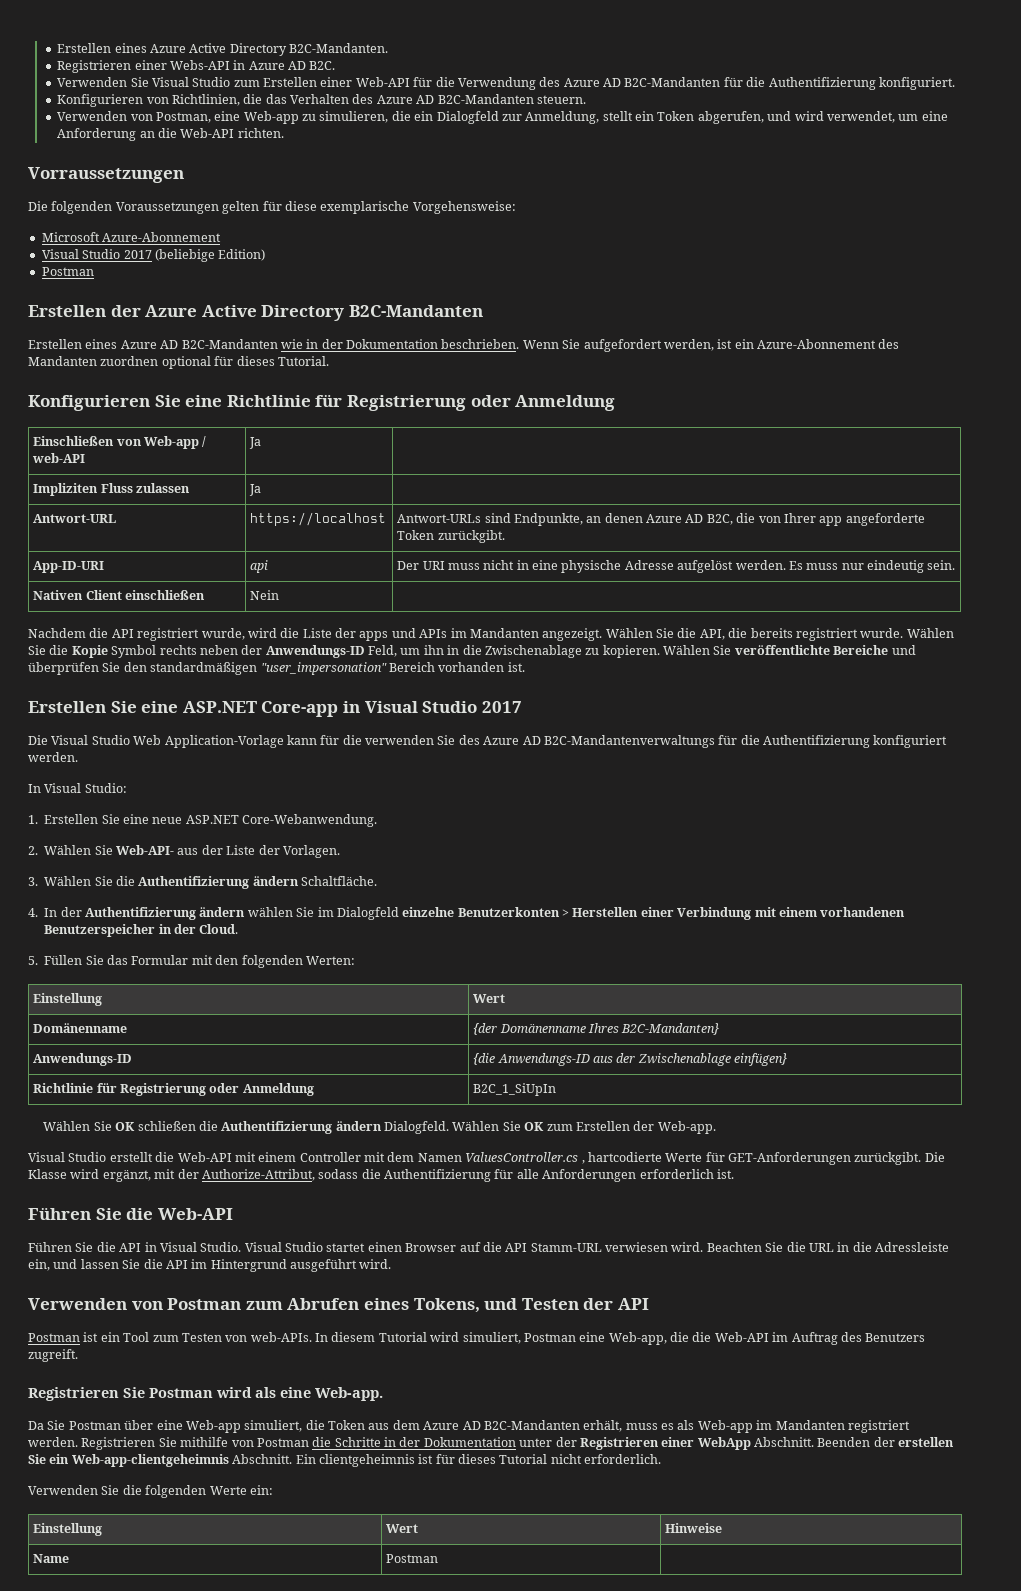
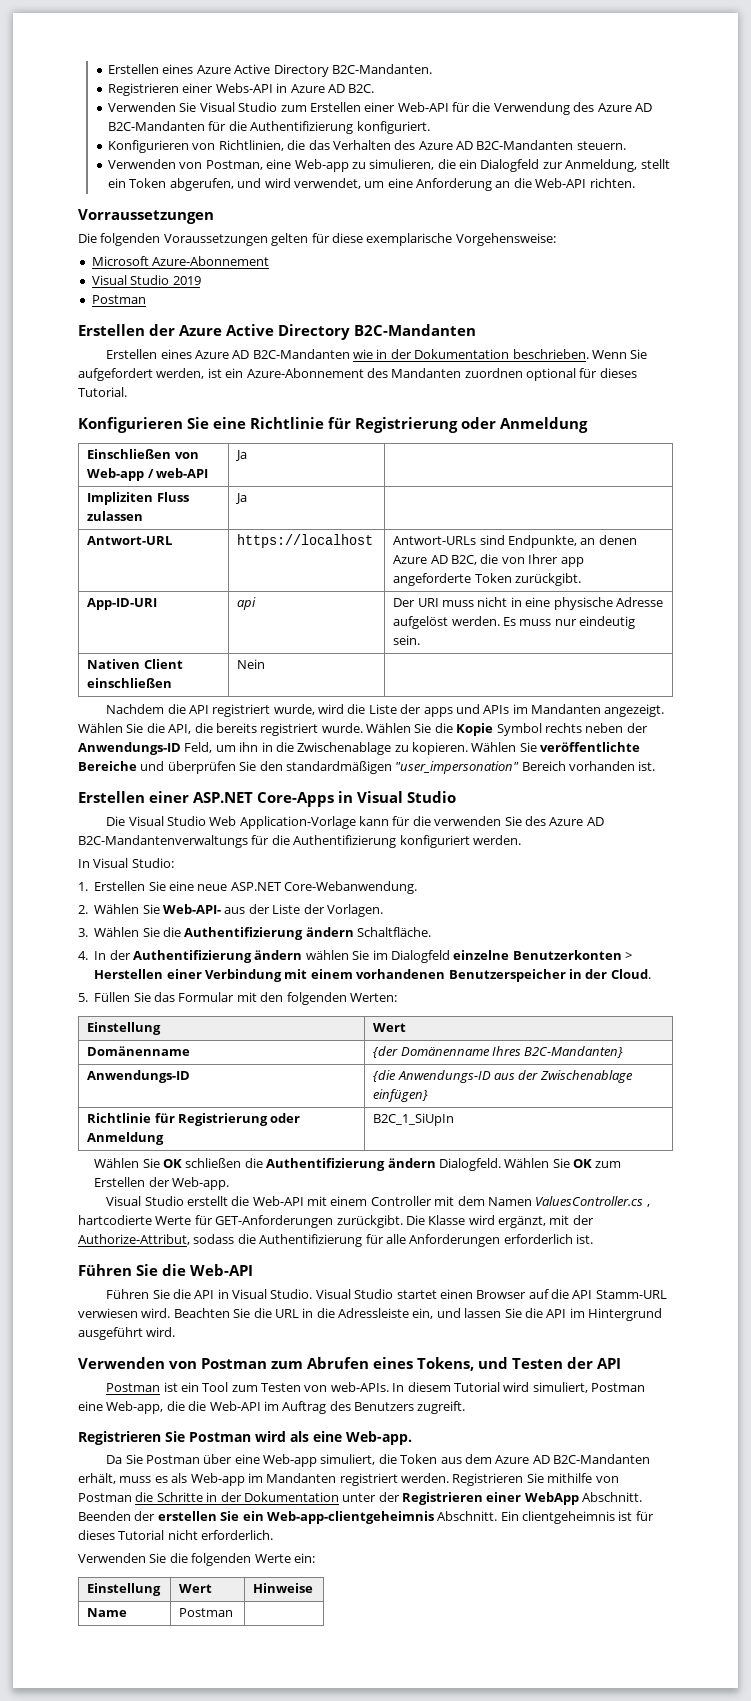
- Visual Studio 2017 (beliebige Edition)
+ Visual Studio 2019
- Erstellen Sie eine ASP.NET Core-app in Visual Studio 2017
+ Erstellen einer ASP.NET Core-Apps in Visual Studio

